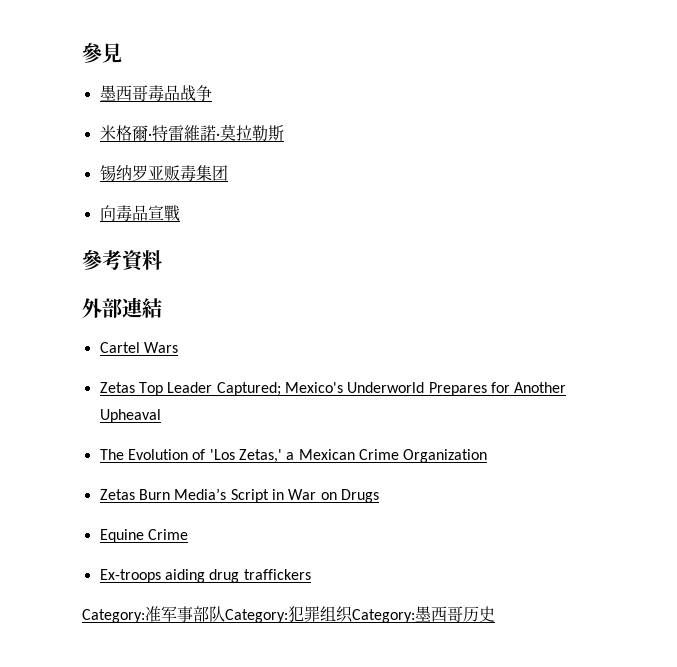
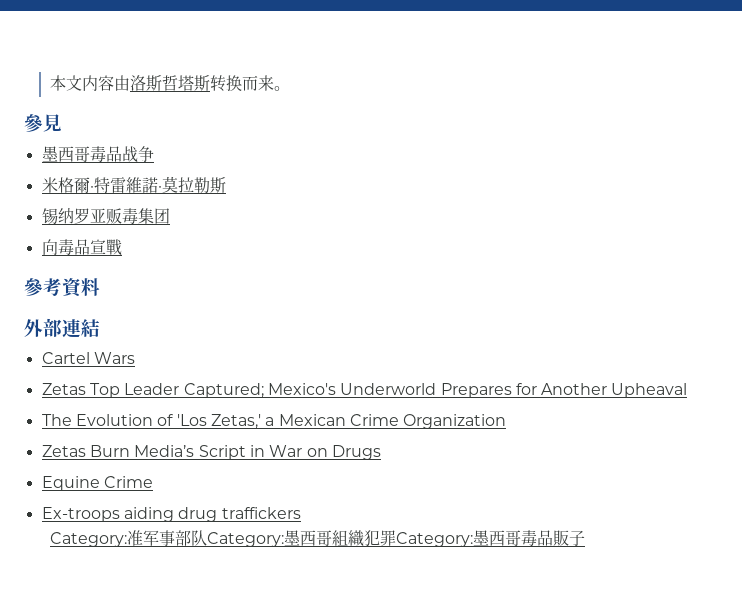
+ 本文内容由洛斯哲塔斯转换而来。
- Category:准军事部队Category:犯罪组织Category:墨西哥历史
+ Category:准军事部队Category:墨西哥組織犯罪Category:墨西哥毒品販子

